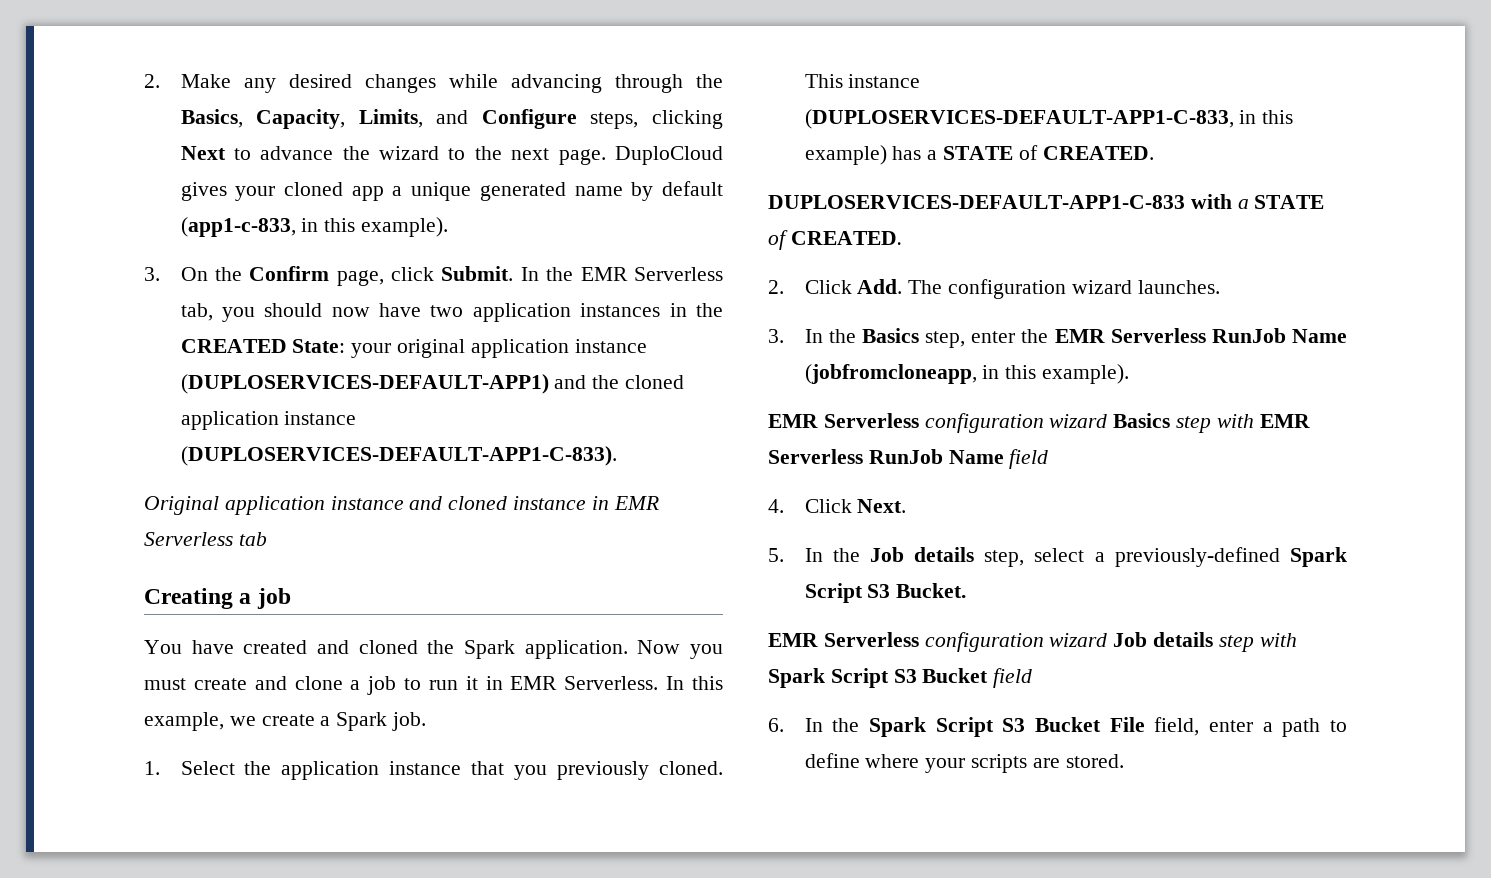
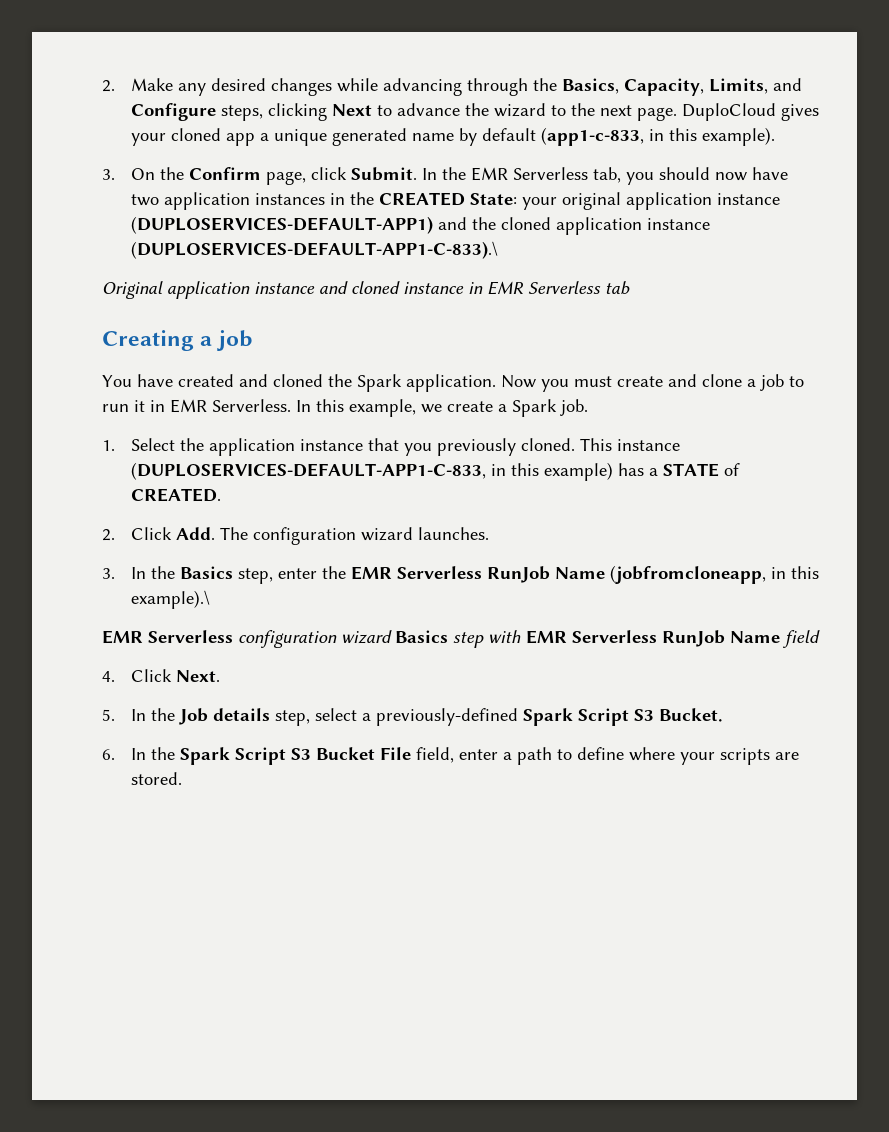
- In the EMR Serverless tab, you should now have two application instances in the CREATED State: your original application instance (DUPLOSERVICES-DEFAULT-APP1) and the cloned application instance (DUPLOSERVICES-DEFAULT-APP1-C-833).
+ In the EMR Serverless tab, you should now have two application instances in the CREATED State: your original application instance (DUPLOSERVICES-DEFAULT-APP1) and the cloned application instance (DUPLOSERVICES-DEFAULT-APP1-C-833).\
- DUPLOSERVICES-DEFAULT-APP1-C-833 with a STATE of CREATED.
- 3. In the Basics step, enter the EMR Serverless RunJob Name (jobfromcloneapp, in this example).
+ 3. In the Basics step, enter the EMR Serverless RunJob Name (jobfromcloneapp, in this example).\
- EMR Serverless configuration wizard Job details step with Spark Script S3 Bucket field

